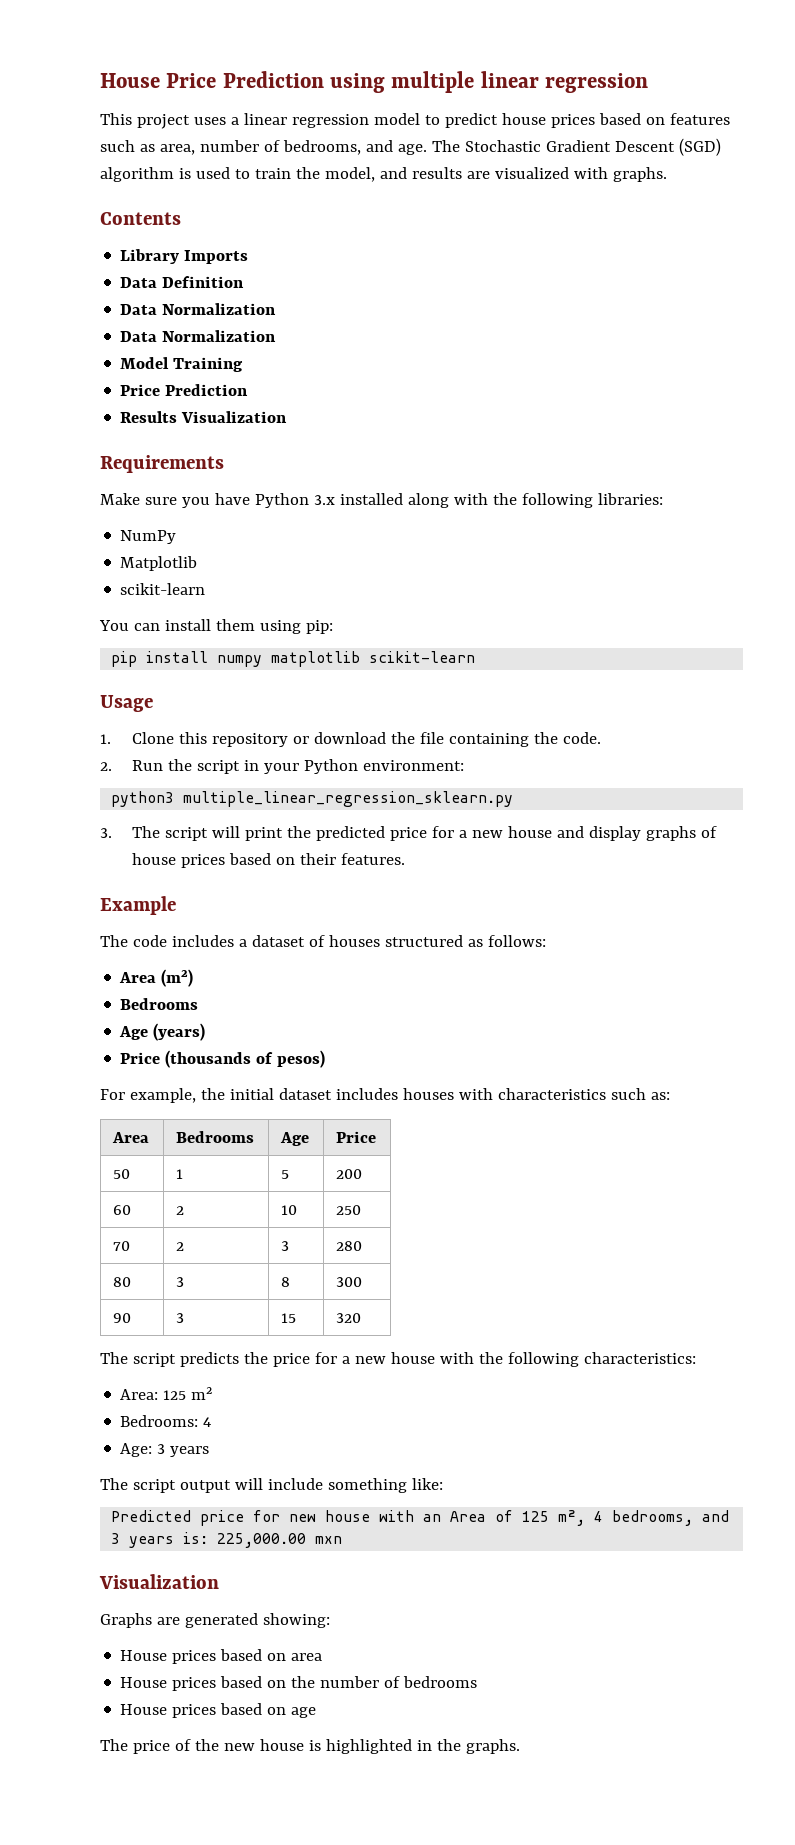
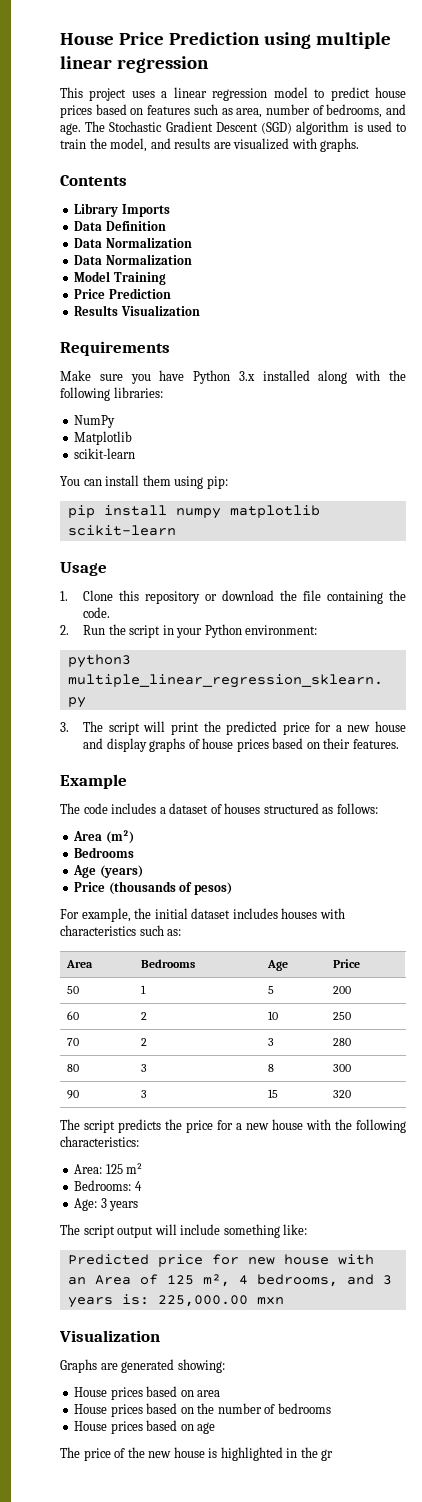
- The price of the new house is highlighted in the graphs.
+ The price of the new house is highlighted in the gr

